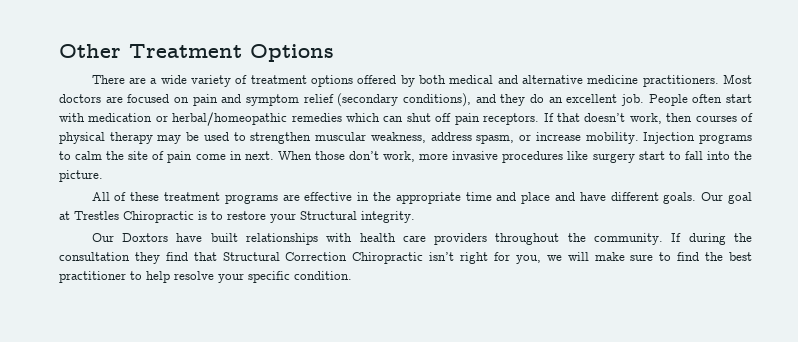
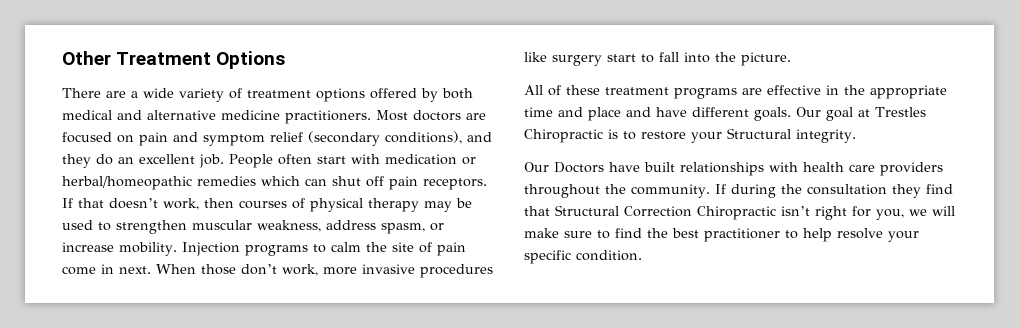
- Our Doxtors have built relationships with health care providers throughout the community.
+ Our Doctors have built relationships with health care providers throughout the community.

